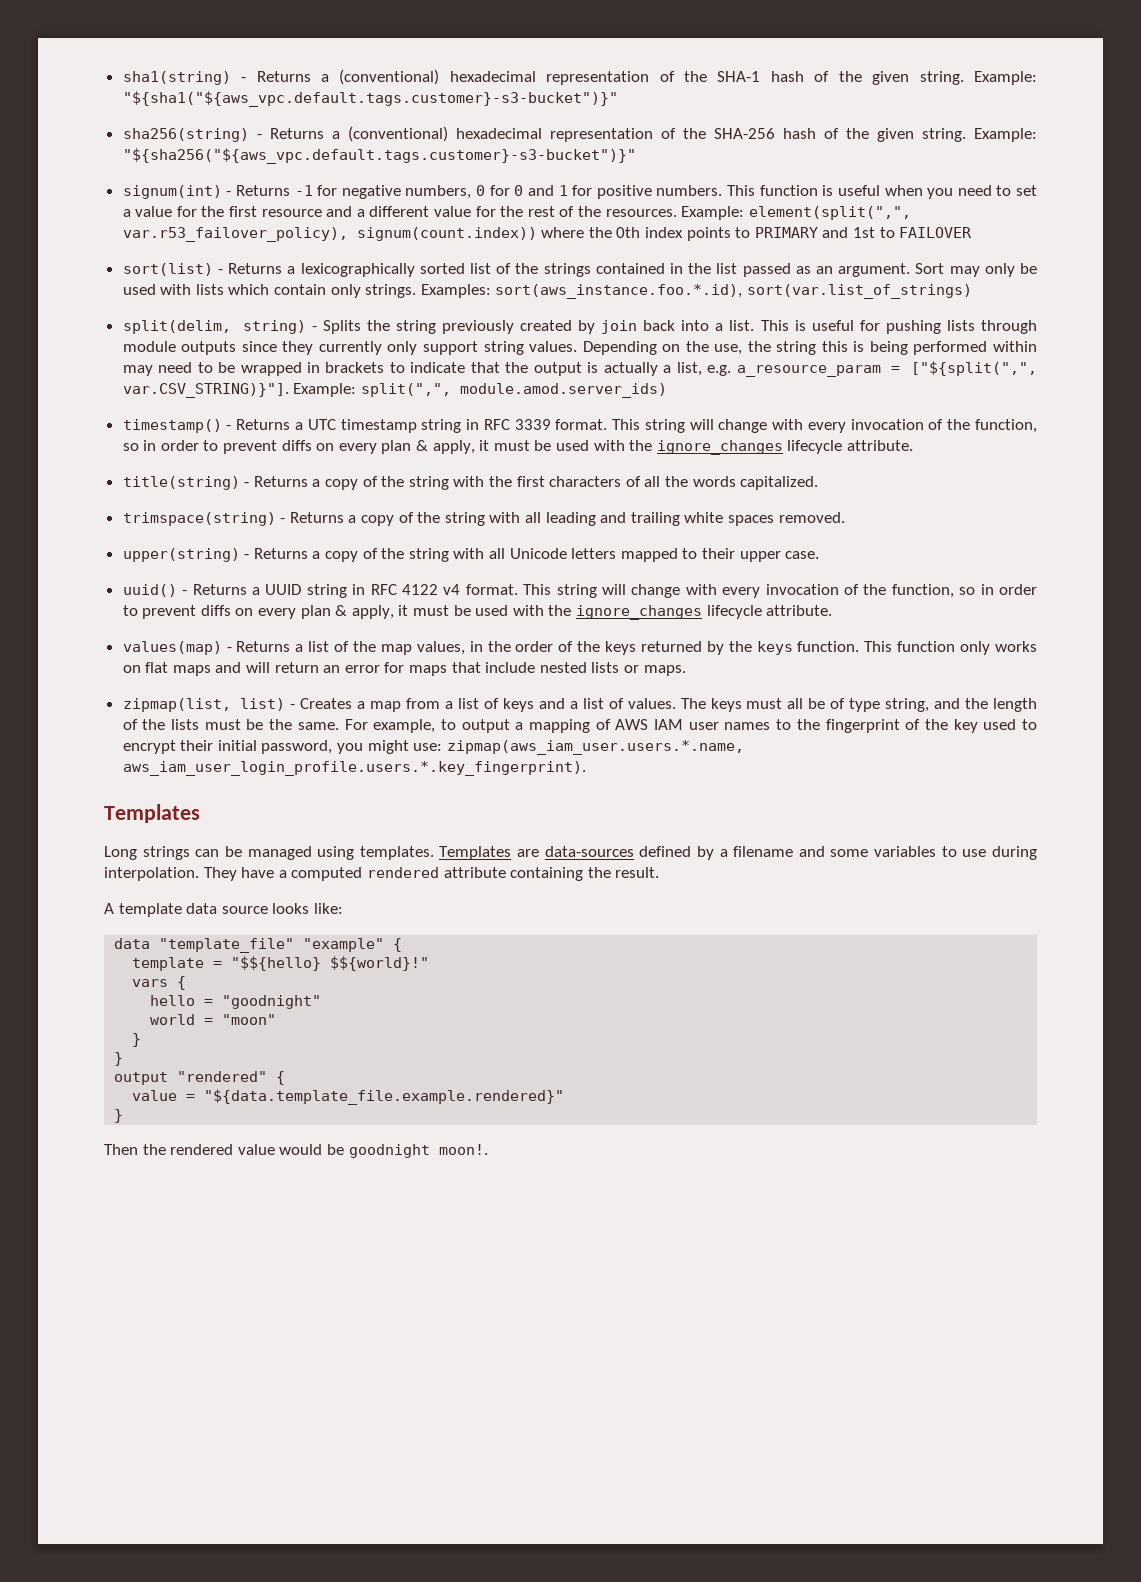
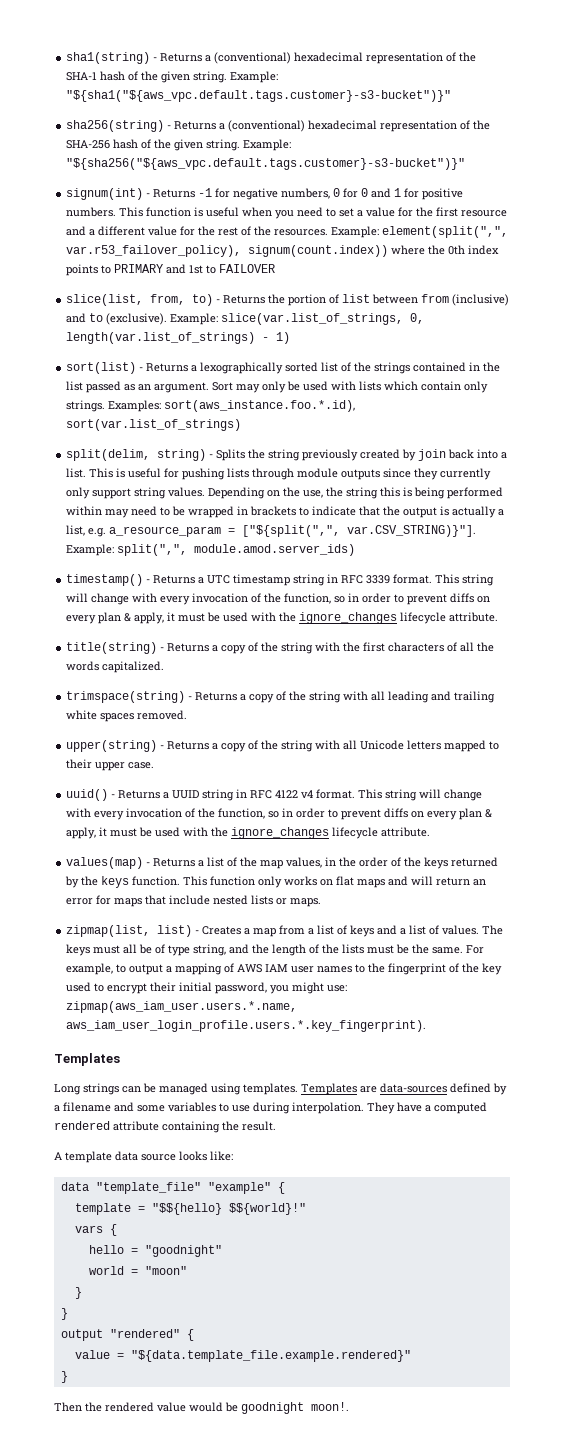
+ slice(list, from, to) - Returns the portion of list between from (inclusive) and to (exclusive). Example: slice(var.list_of_strings, 0, length(var.list_of_strings) - 1)
- sort(list) - Returns a lexicographically sorted list of the strings contained in the list passed as an argument.
+ sort(list) - Returns a lexographically sorted list of the strings contained in the list passed as an argument.

